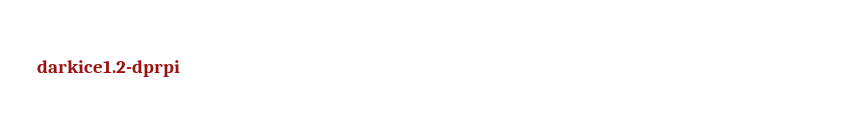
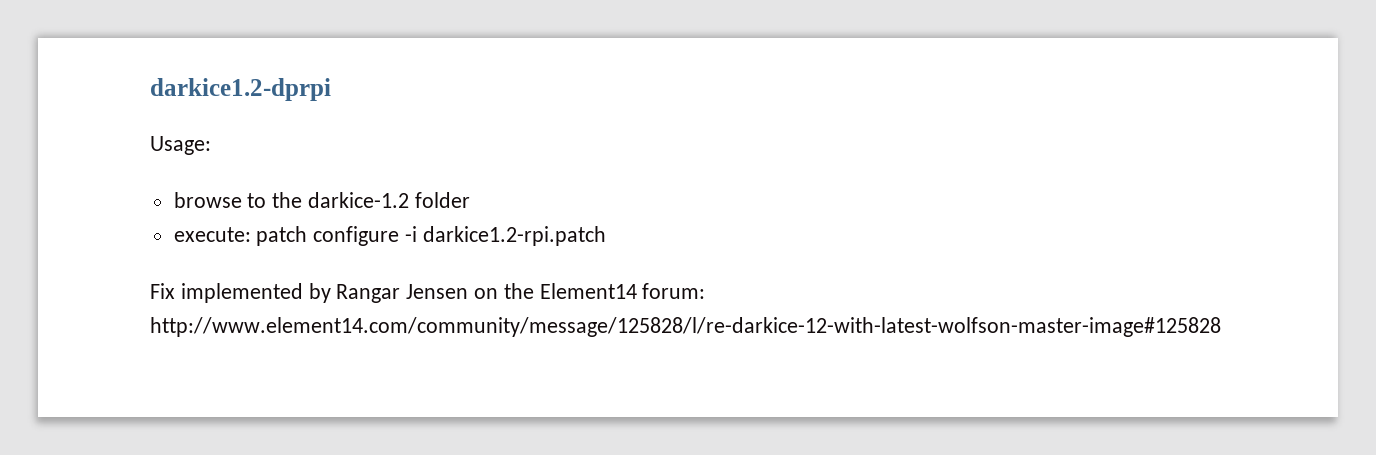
+ Usage:
+ browse to the darkice-1.2 folder
+ execute: patch configure -i darkice1.2-rpi.patch
+ Fix implemented by Rangar Jensen on the Element14 forum: http://www.element14.com/community/message/125828/l/re-darkice-12-with-latest-wolfson-master-image#125828

